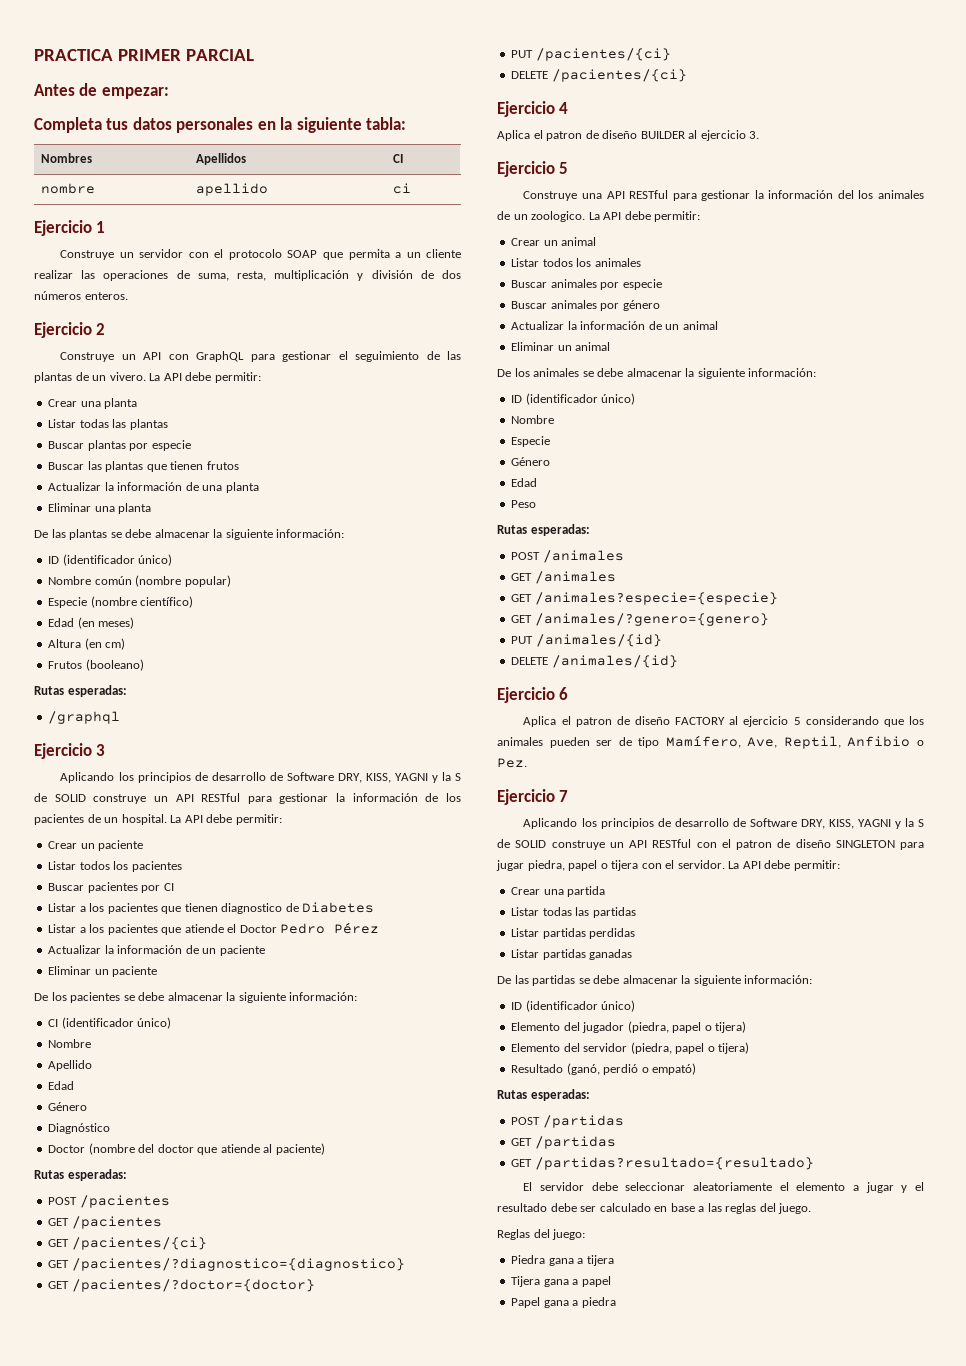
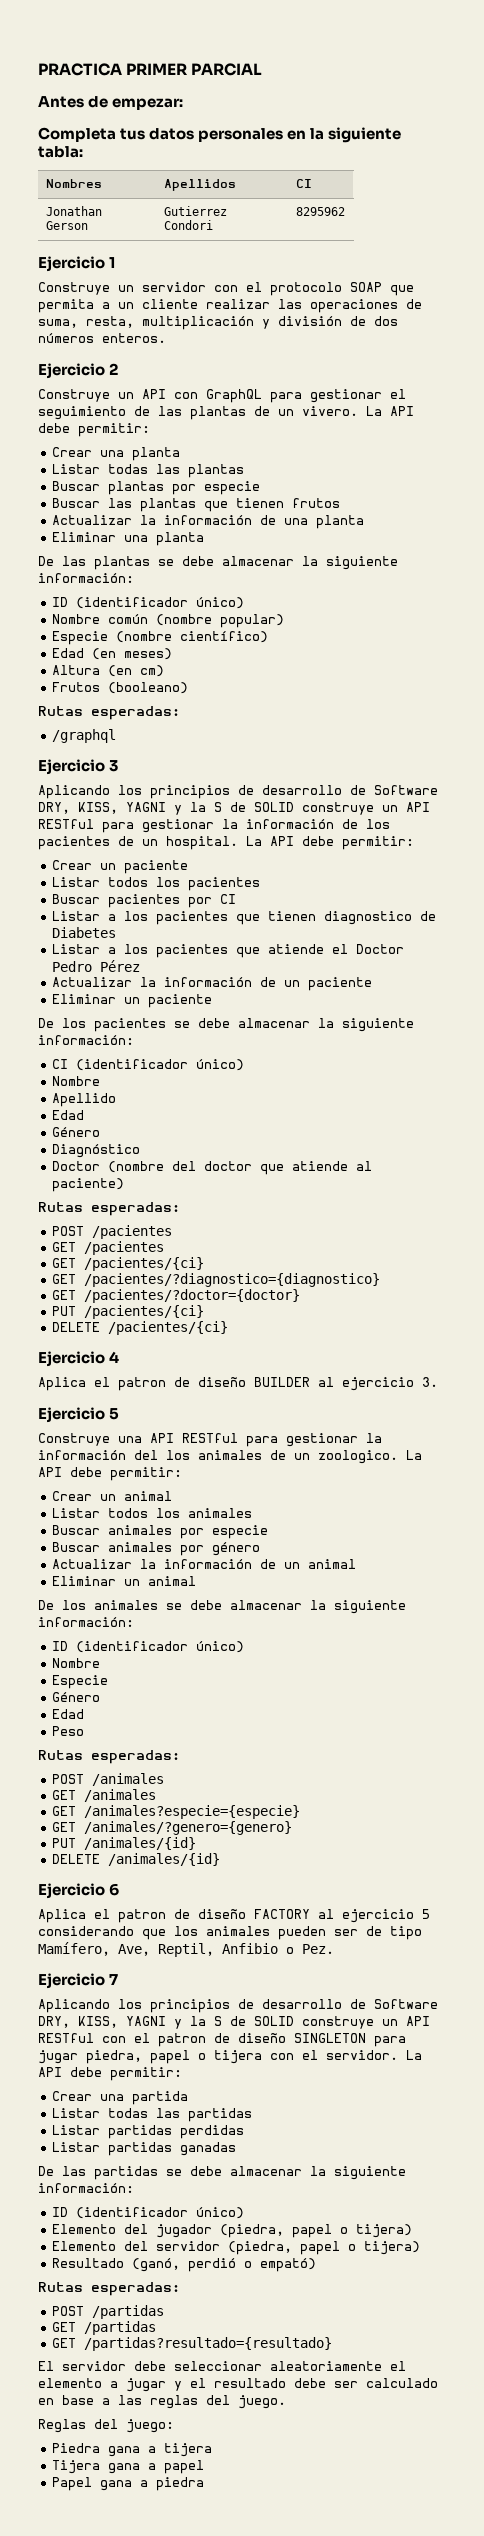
- nombre | apellido | ci
+ Jonathan Gerson | Gutierrez Condori | 8295962

